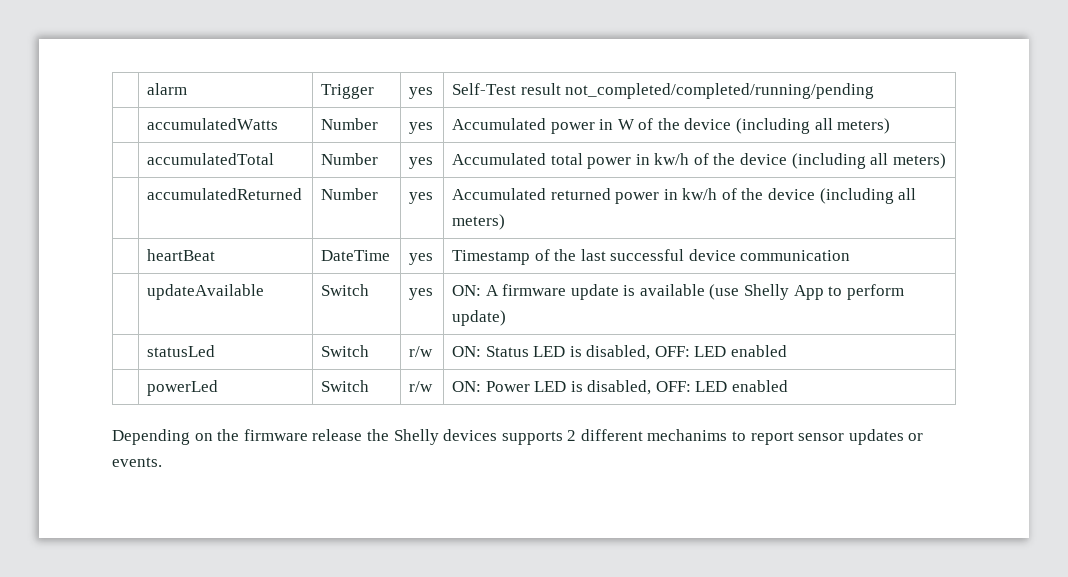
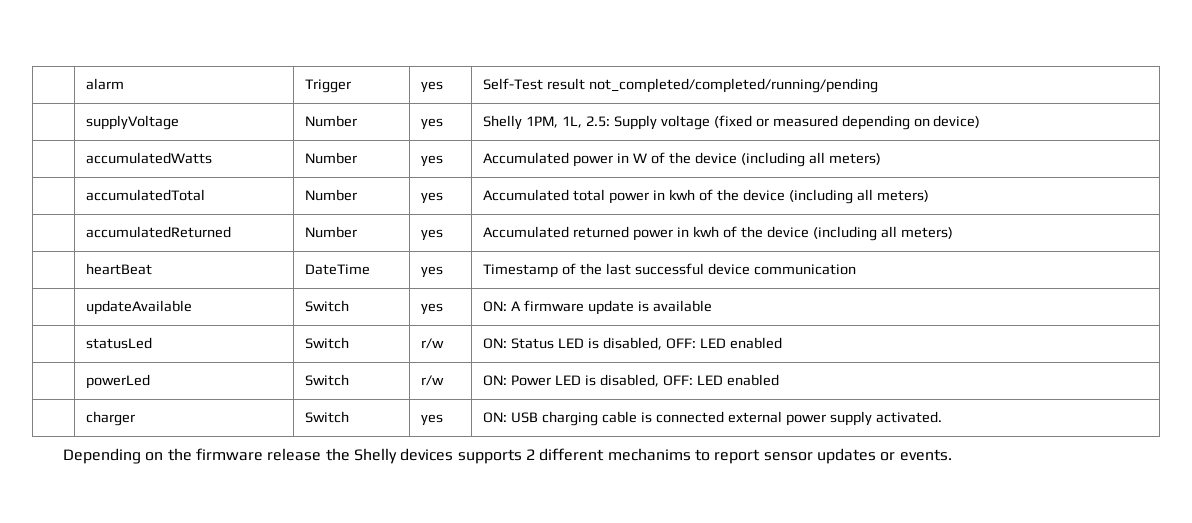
+ | supplyVoltage | Number | yes | Shelly 1PM, 1L, 2.5: Supply voltage (fixed or measured depending on device)
- | accumulatedTotal | Number | yes | Accumulated total power in kw/h of the device (including all meters)
+ | accumulatedTotal | Number | yes | Accumulated total power in kwh of the device (including all meters)
- | accumulatedReturned | Number | yes | Accumulated returned power in kw/h of the device (including all meters)
+ | accumulatedReturned | Number | yes | Accumulated returned power in kwh of the device (including all meters)
- | updateAvailable | Switch | yes | ON: A firmware update is available (use Shelly App to perform update)
+ | updateAvailable | Switch | yes | ON: A firmware update is available
+ | charger | Switch | yes | ON: USB charging cable is connected external power supply activated.

